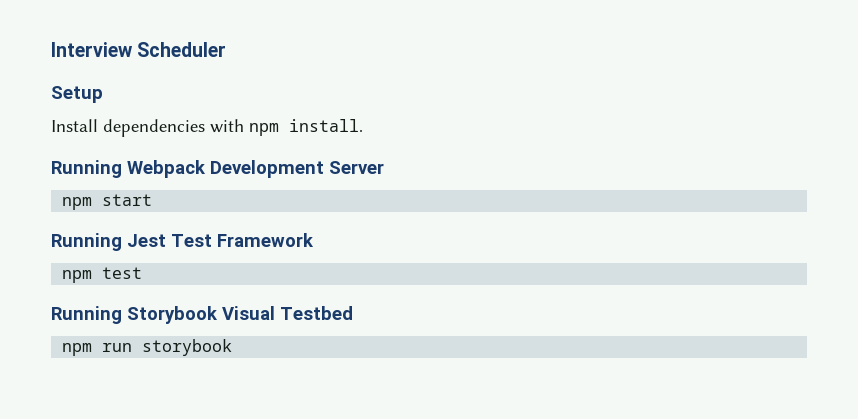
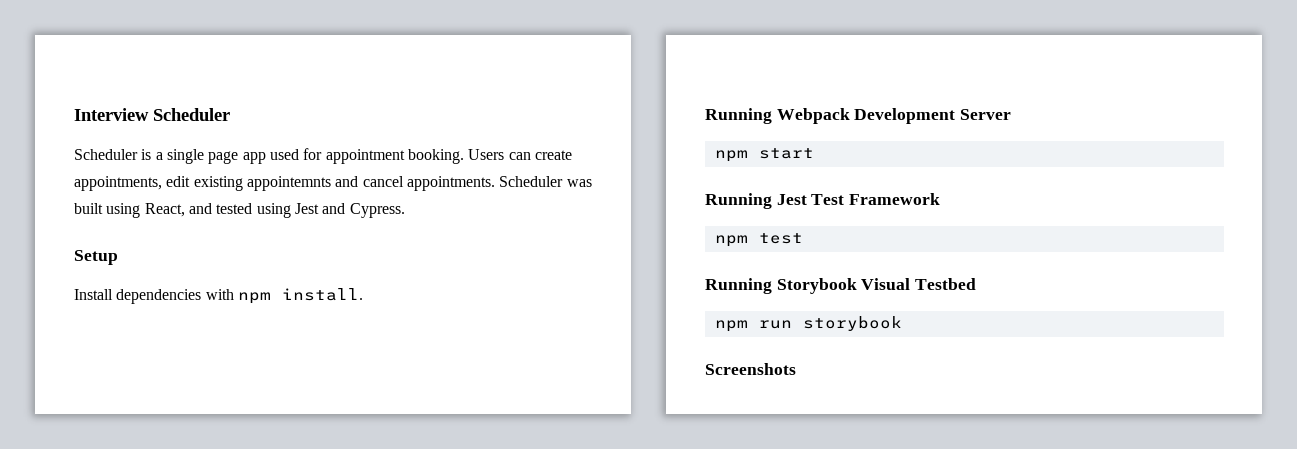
+ Scheduler is a single page app used for appointment booking. Users can create appointments, edit existing appointemnts and cancel appointments. Scheduler was built using React, and tested using Jest and Cypress.
+ Screenshots

